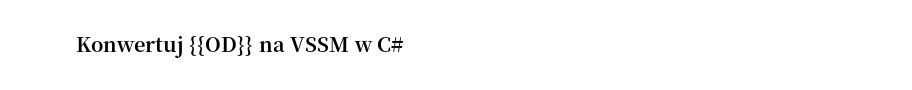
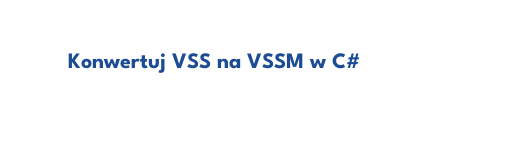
- Konwertuj {{OD}} na VSSM w C#
+ Konwertuj VSS na VSSM w C#

